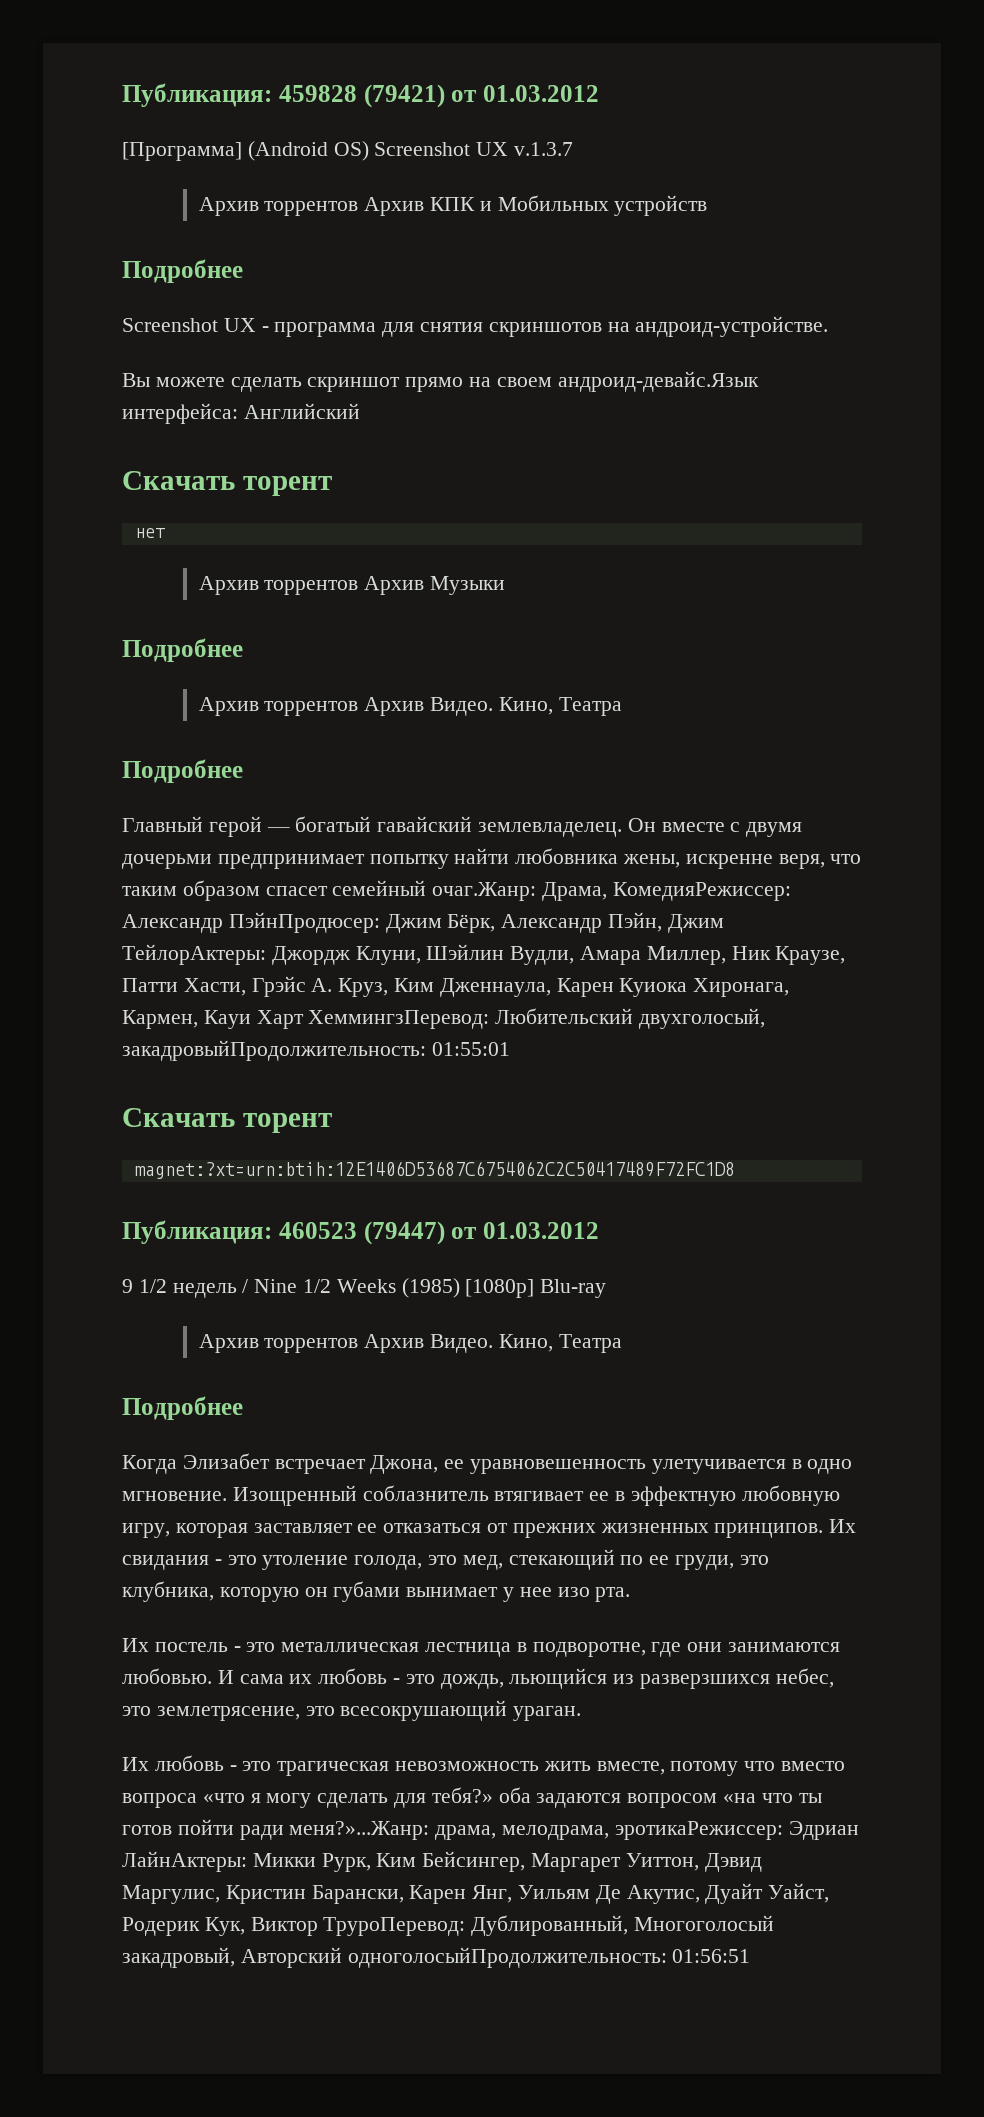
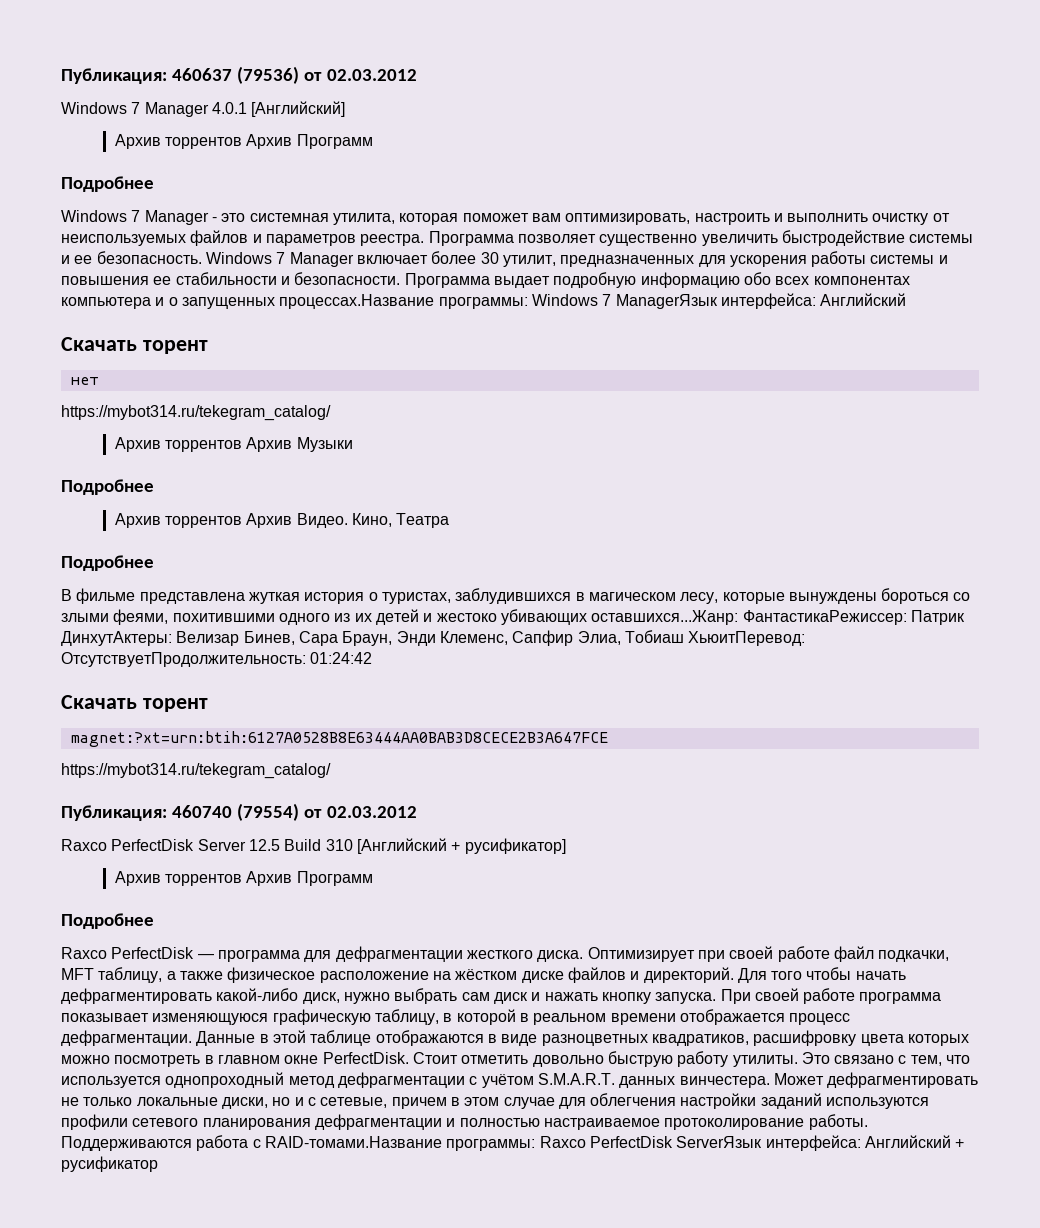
- Публикация: 459828 (79421) от 01.03.2012
- [Программа] (Android OS) Screenshot UX v.1.3.7
- Архив торрентов Архив КПК и Мобильных устройств
+ Публикация: 460637 (79536) от 02.03.2012
+ Windows 7 Manager 4.0.1 [Английский]
+ Архив торрентов Архив Программ
  Подробнее
- Screenshot UX - программа для снятия скриншотов на андроид-устройстве.
- Вы можете сделать скриншот прямо на своем андроид-девайс.Язык интерфейса: Английский
+ Windows 7 Manager - это системная утилита, которая поможет вам оптимизировать, настроить и выполнить очистку от неиспользуемых файлов и параметров реестра. Программа позволяет существенно увеличить быстродействие системы и ее безопасность. Windows 7 Manager включает более 30 утилит, предназначенных для ускорения работы системы и повышения ее стабильности и безопасности. Программа выдает подробную информацию обо всех компонентах компьютера и о запущенных процессах.Название программы: Windows 7 ManagerЯзык интерфейса: Английский
  нет
+ https://mybot314.ru/tekegram_catalog/
- Главный герой — богатый гавайский землевладелец. Он вместе с двумя дочерьми предпринимает попытку найти любовника жены, искренне веря, что таким образом спасет семейный очаг.Жанр: Драма, КомедияРежиссер: Александр ПэйнПродюсер: Джим Бёрк, Александр Пэйн, Джим ТейлорАктеры: Джордж Клуни, Шэйлин Вудли, Амара Миллер, Ник Краузе, Патти Хасти, Грэйс А. Круз, Ким Дженнаула, Карен Куиока Хиронага, Кармен, Кауи Харт ХеммингзПеревод: Любительский двухголосый, закадровыйПродолжительность: 01:55:01
+ В фильме представлена жуткая история о туристах, заблудившихся в магическом лесу, которые вынуждены бороться со злыми феями, похитившими одного из их детей и жестоко убивающих оставшихся...Жанр: ФантастикаРежиссер: Патрик ДинхутАктеры: Велизaр Бинев, Сара Браун, Энди Клеменс, Сапфир Элиа, Тобиаш ХьюитПеревод: ОтсутствуетПродолжительность: 01:24:42
  Скачать торент
- magnet:?xt=urn:btih:12E1406D53687C6754062C2C50417489F72FC1D8
- Публикация: 460523 (79447) от 01.03.2012
- 9 1/2 недель / Nine 1/2 Weeks (1985) [1080p] Blu-ray
- Архив торрентов Архив Видео. Кино, Театра
+ magnet:?xt=urn:btih:6127A0528B8E63444AA0BAB3D8CECE2B3A647FCE
+ https://mybot314.ru/tekegram_catalog/
+ Публикация: 460740 (79554) от 02.03.2012
+ Raxco PerfectDisk Server 12.5 Build 310 [Английский + русификатор]
+ Архив торрентов Архив Программ
  Подробнее
- Когда Элизабет встречает Джона, ее уравновешенность улетучивается в одно мгновение. Изощренный соблазнитель втягивает ее в эффектную любовную игру, которая заставляет ее отказаться от прежних жизненных принципов. Их свидания - это утоление голода, это мед, стекающий по ее груди, это клубника, которую он губами вынимает у нее изо рта.
- Их постель - это металлическая лестница в подворотне, где они занимаются любовью. И сама их любовь - это дождь, льющийся из разверзшихся небес, это землетрясение, это всесокрушающий ураган.
- Их любовь - это трагическая невозможность жить вместе, потому что вместо вопроса «что я могу сделать для тебя?» оба задаются вопросом «на что ты готов пойти ради меня?»...Жанр: драма, мелодрама, эротикаРежиссер: Эдриан ЛайнАктеры: Микки Рурк, Ким Бейсингер, Маргарет Уиттон, Дэвид Маргулис, Кристин Барански, Карен Янг, Уильям Де Акутис, Дуайт Уайст, Родерик Кук, Виктор ТруроПеревод: Дублированный, Многоголосый закадровый, Авторский одноголосыйПродолжительность: 01:56:51
+ Raxco PerfectDisk — программа для дефрагментации жесткого диска. Оптимизирует при своей работе файл подкачки, MFT таблицу, а также физическое расположение на жёстком диске файлов и директорий. Для того чтобы начать дефрагментировать какой-либо диск, нужно выбрать сам диск и нажать кнопку запуска. При своей работе программа показывает изменяющуюся графическую таблицу, в которой в реальном времени отображается процесс дефрагментации. Данные в этой таблице отображаются в виде разноцветных квадратиков, расшифровку цвета которых можно посмотреть в главном окне PerfectDisk. Стоит отметить довольно быструю работу утилиты. Это связано с тем, что используется однопроходный метод дефрагментации с учётом S.M.A.R.T. данных винчестера. Может дефрагментировать не только локальные диски, но и с сетевые, причем в этом случае для облегчения настройки заданий используются профили сетевого планирования дефрагментации и полностью настраиваемое протоколирование работы. Поддерживаются работа с RAID-томами.Название программы: Raxco PerfectDisk ServerЯзык интерфейса: Английский + русификатор

